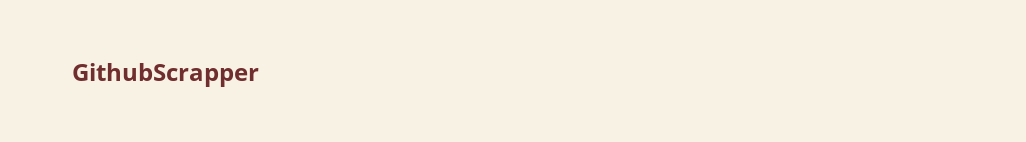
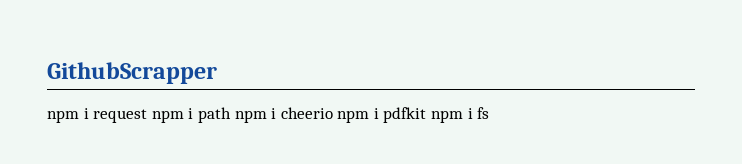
+ npm i request npm i path npm i cheerio npm i pdfkit npm i fs

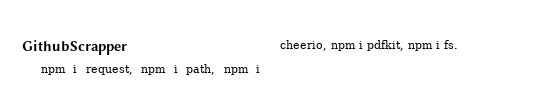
- npm i request npm i path npm i cheerio npm i pdfkit npm i fs
+ npm i request, npm i path, npm i cheerio, npm i pdfkit, npm i fs.

